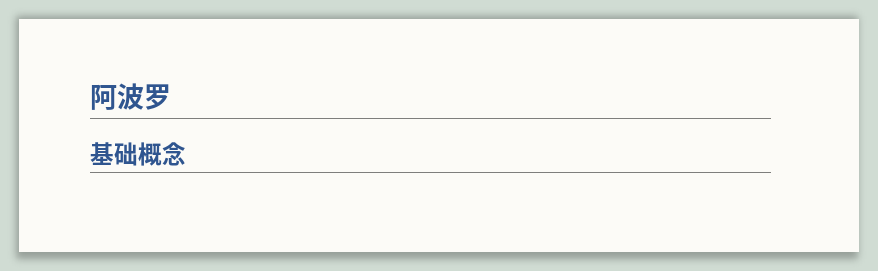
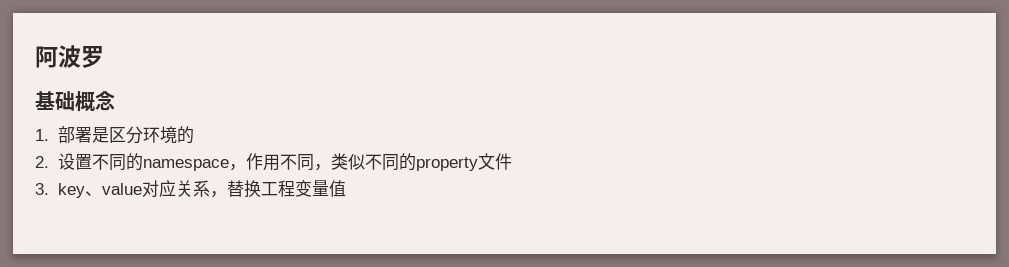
+ 1.部署是区分环境的
+ 2.设置不同的namespace，作用不同，类似不同的property文件
+ 3. key、value对应关系，替换工程变量值

